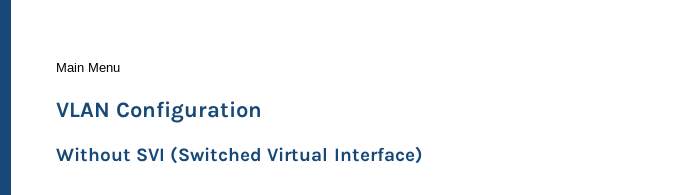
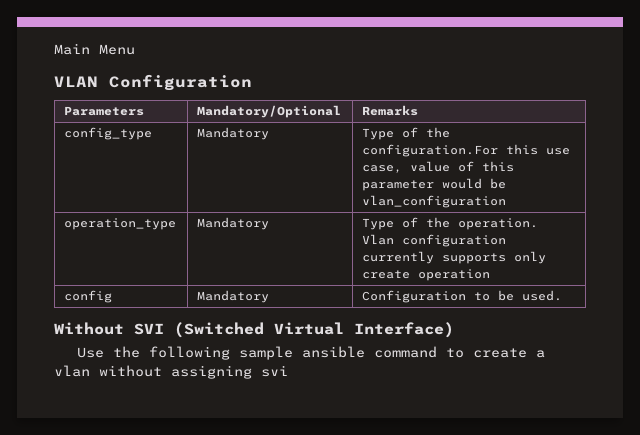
+ Parameters | Mandatory/Optional | Remarks
+ config_type | Mandatory | Type of the configuration.For this use case, value of this parameter would be vlan_configuration
+ operation_type | Mandatory | Type of the operation. Vlan configuration currently supports only create operation
+ config | Mandatory | Configuration to be used.
+ Use the following sample ansible command to create a vlan without assigning svi

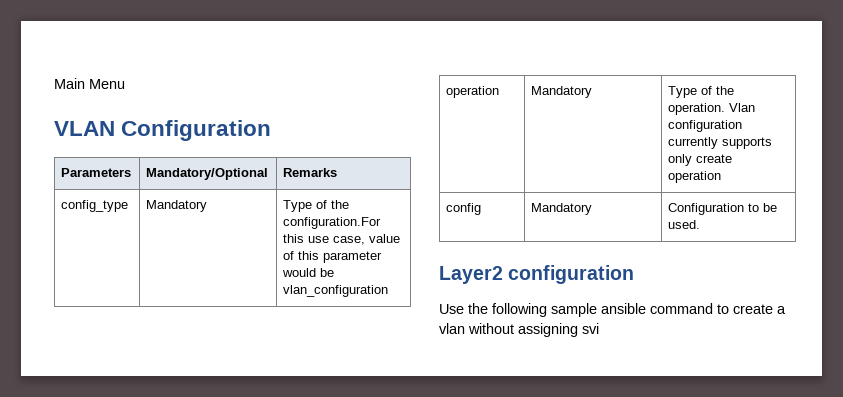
- operation_type | Mandatory | Type of the operation. Vlan configuration currently supports only create operation
+ operation | Mandatory | Type of the operation. Vlan configuration currently supports only create operation
- Without SVI (Switched Virtual Interface)
+ Layer2 configuration

